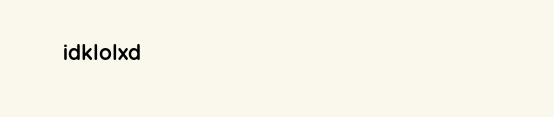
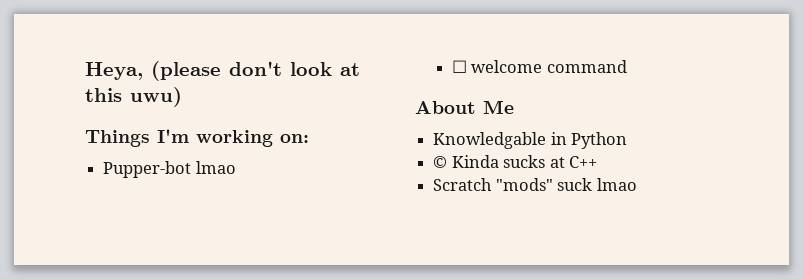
- idklolxd
+ Heya, (please don't look at this uwu)
+ Things I'm working on:
+ Pupper-bot lmao
+ ☐ welcome command
+ About Me
+ Knowledgable in Python
+ © Kinda sucks at C++
+ Scratch "mods" suck lmao

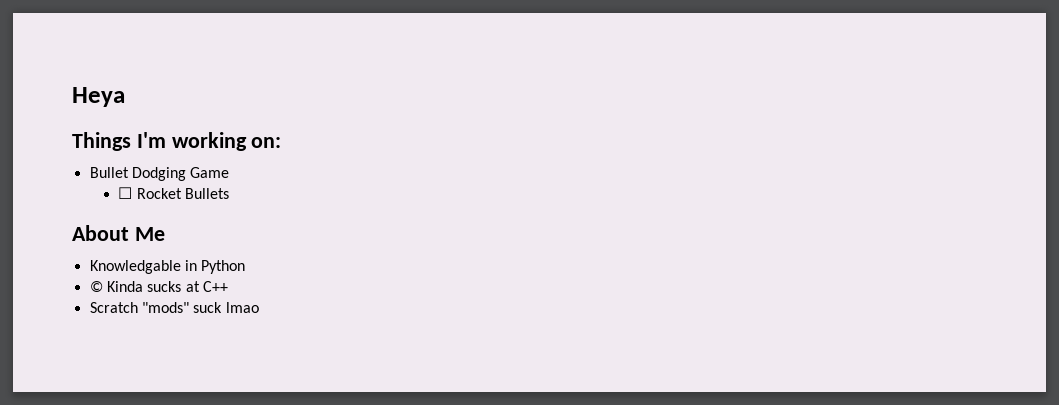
- Heya, (please don't look at this uwu)
+ Heya
- Pupper-bot lmao
+ Bullet Dodging Game
- ☐ welcome command
+ ☐ Rocket Bullets

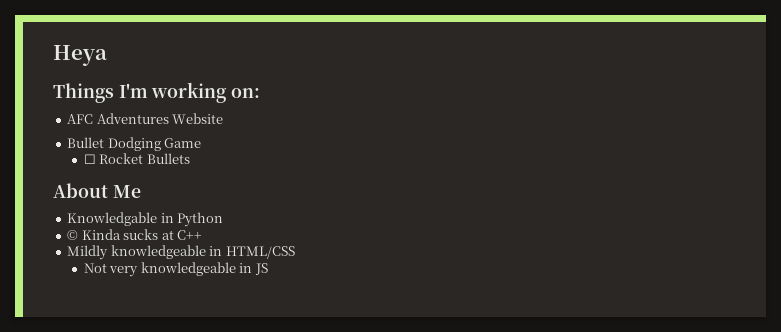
+ AFC Adventures Website
- Scratch "mods" suck lmao
+ Mildly knowledgeable in HTML/CSS
+ Not very knowledgeable in JS

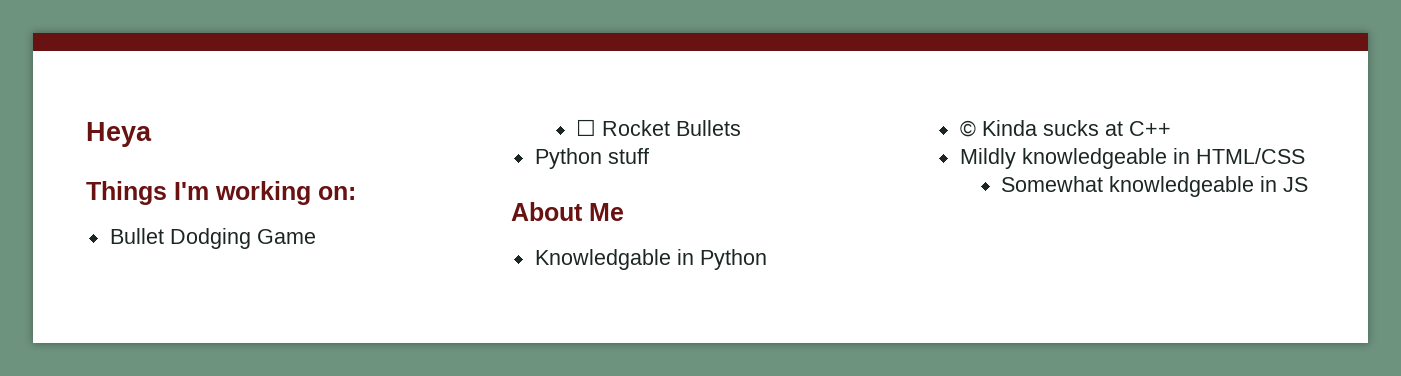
- AFC Adventures Website
+ Python stuff
- Not very knowledgeable in JS
+ Somewhat knowledgeable in JS

